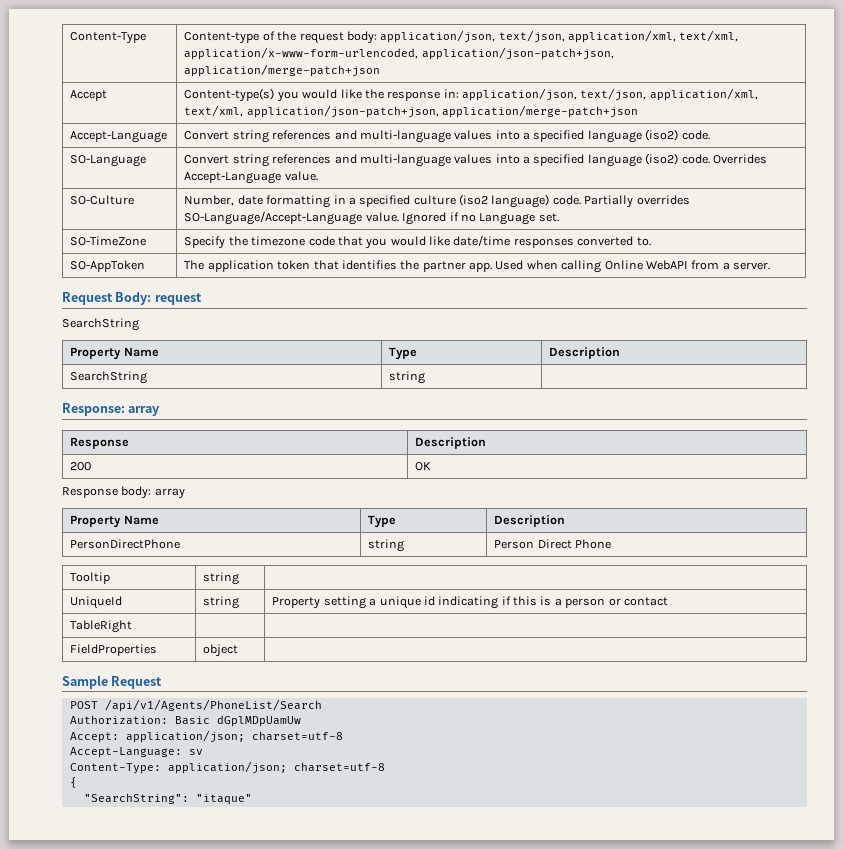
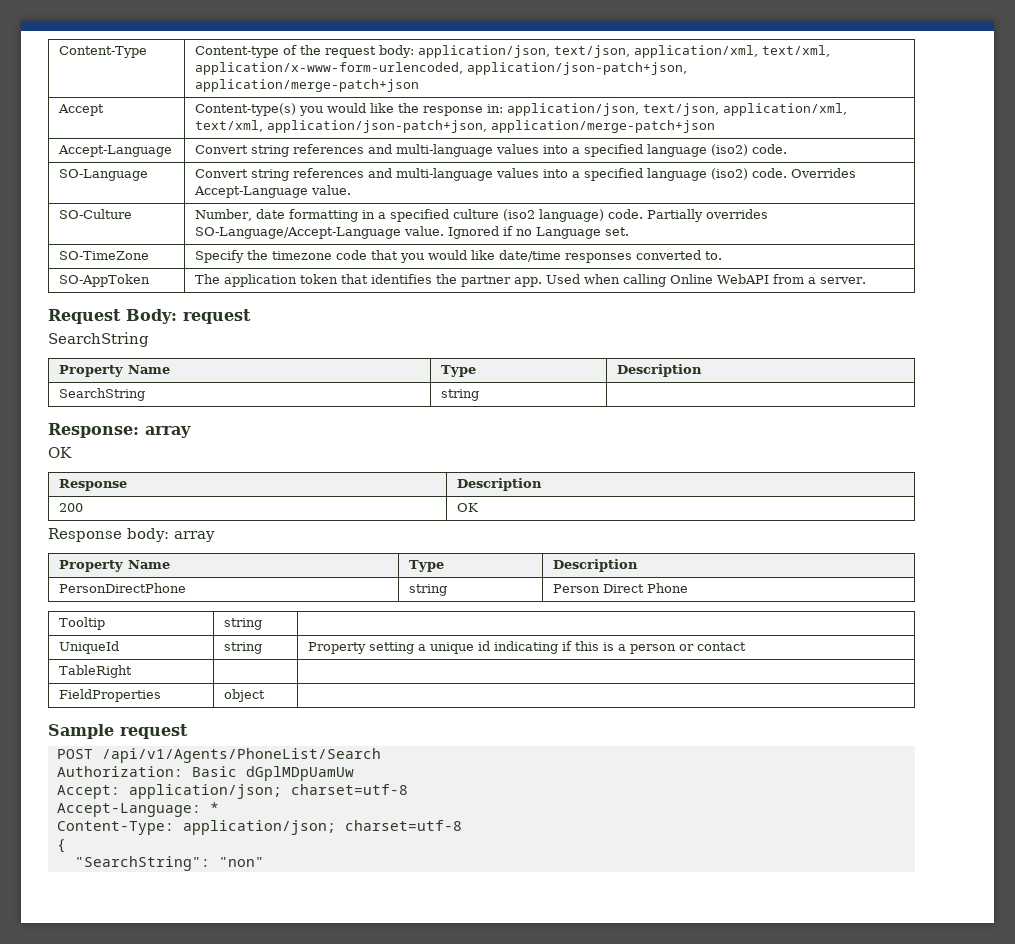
  Response: array
+ OK
- Sample Request
+ Sample request
- Accept-Language: sv
+ Accept-Language: *
- "SearchString": "itaque"
+ "SearchString": "non"

